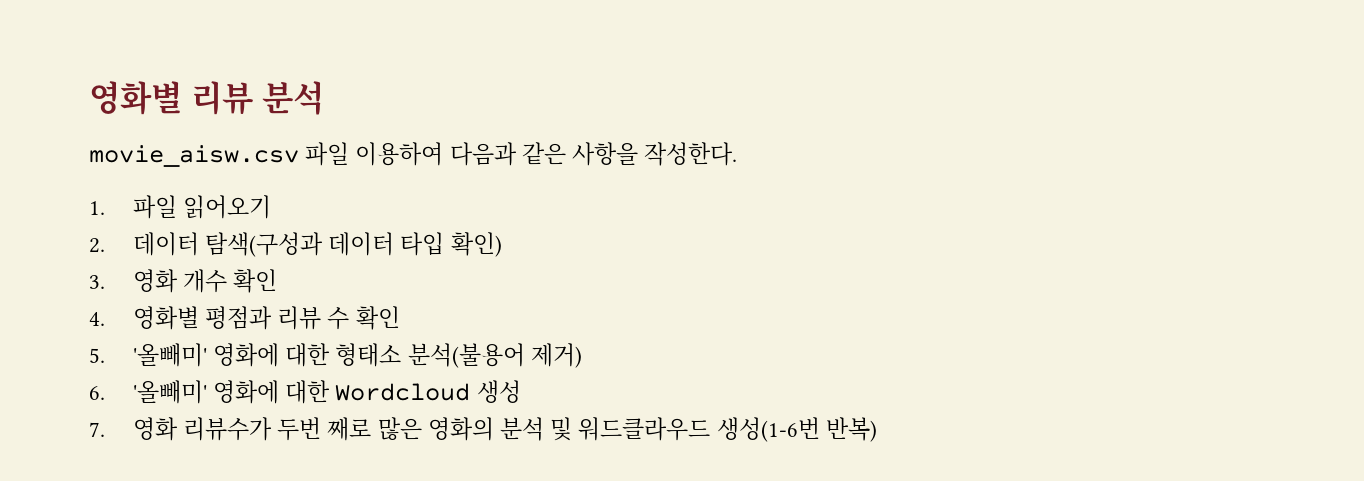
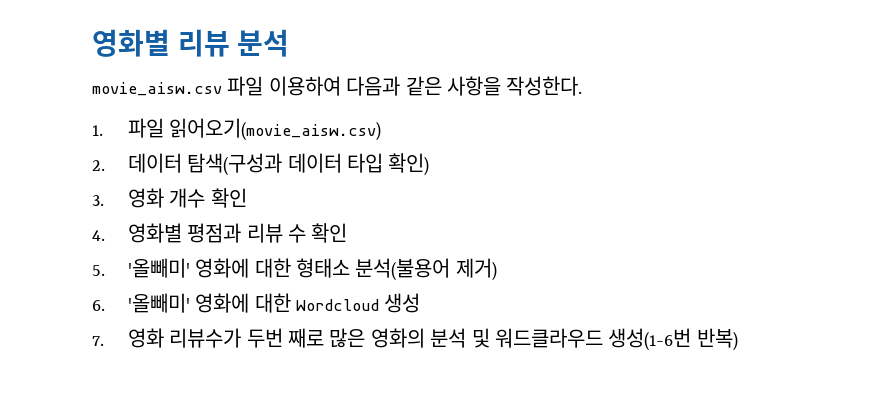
- 1. 파일 읽어오기
+ 1. 파일 읽어오기(movie_aisw.csv)

